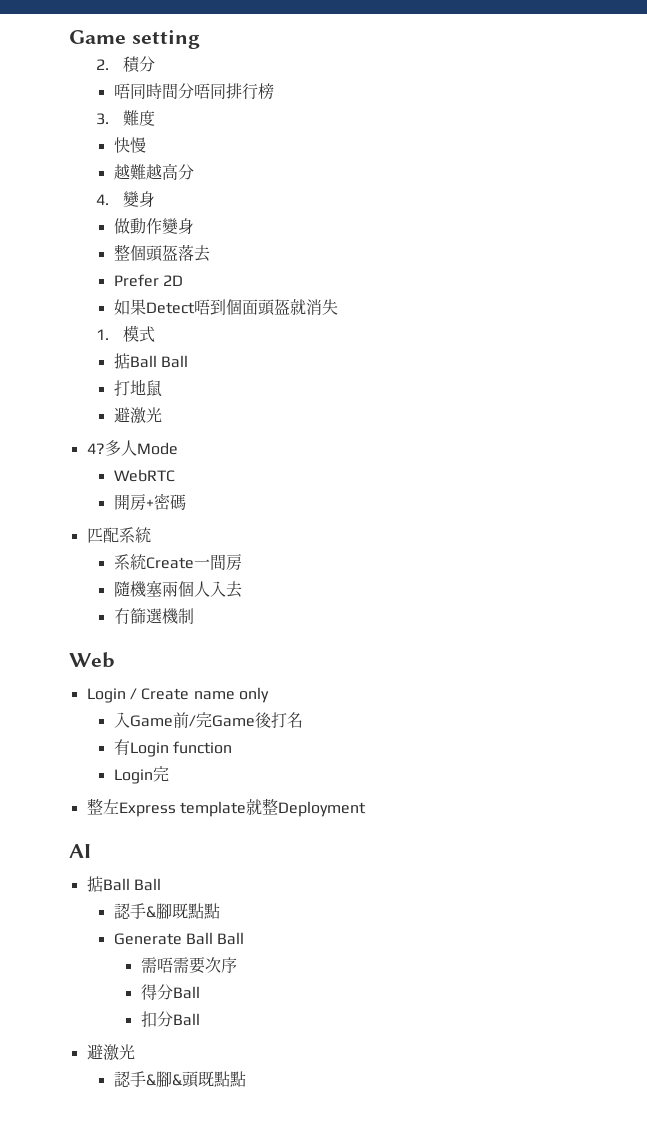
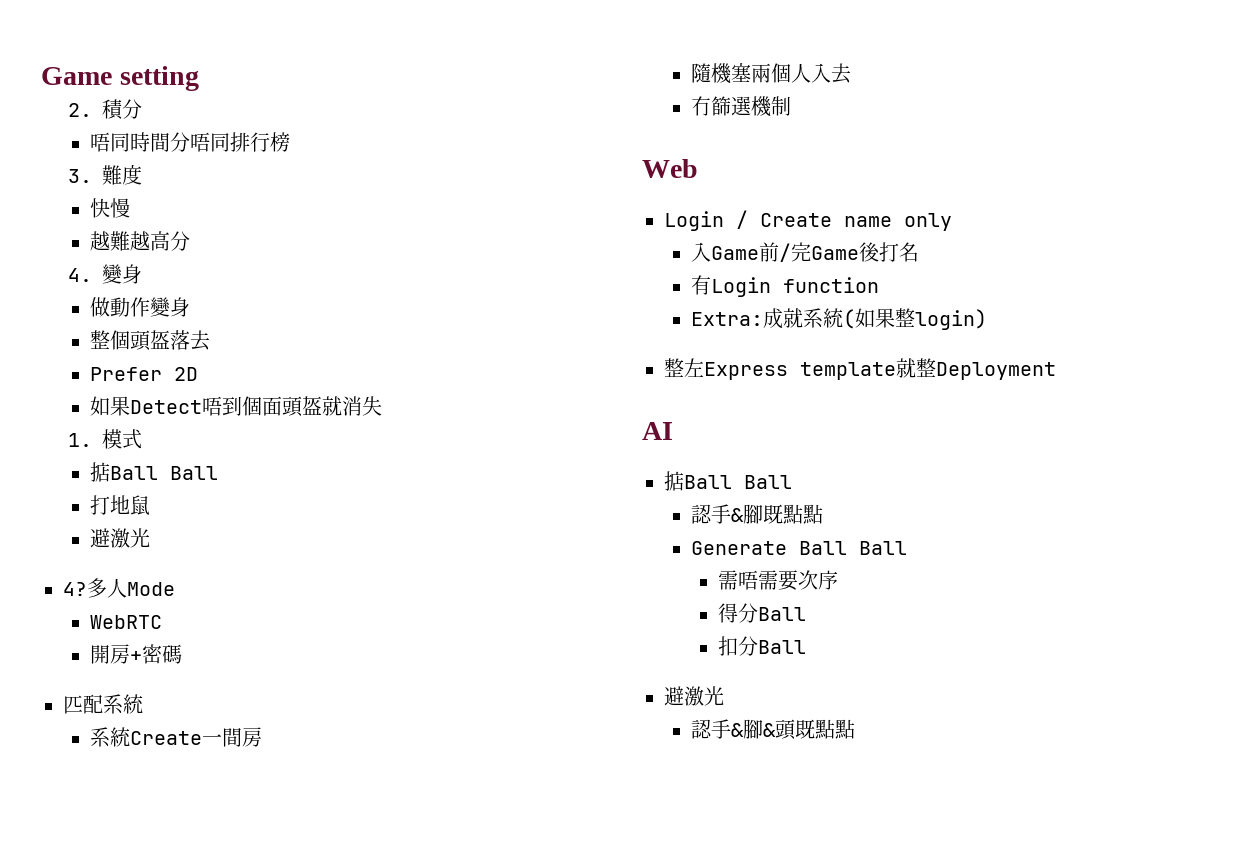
- Login完
+ Extra:成就系統(如果整login)

